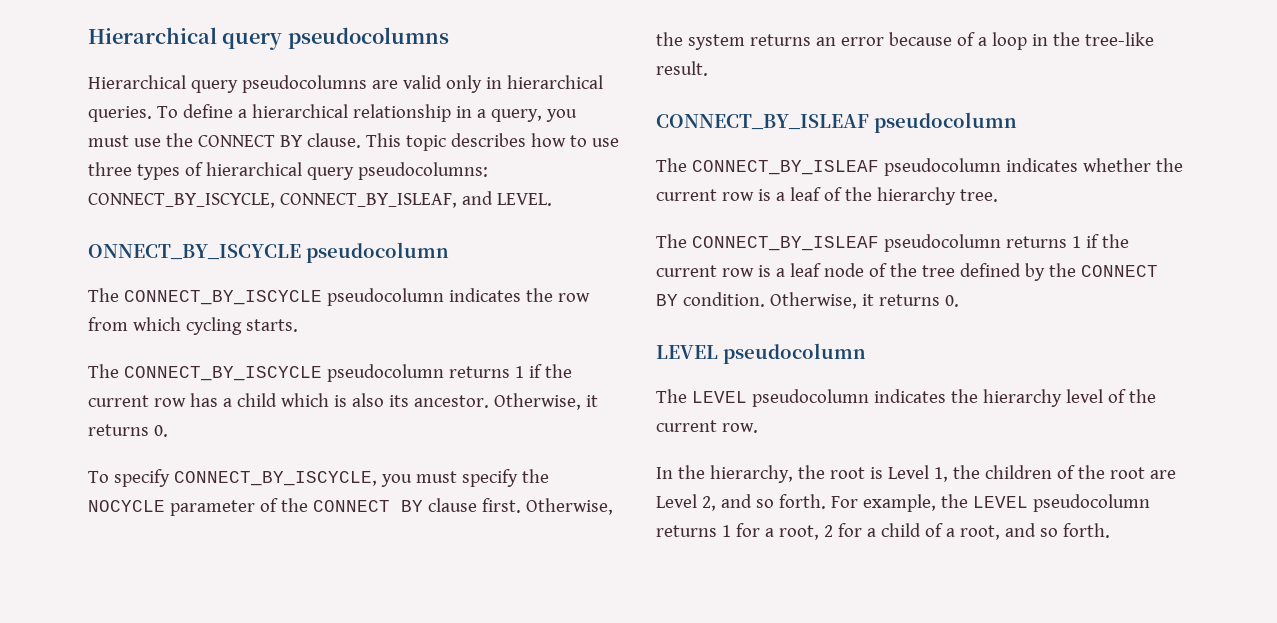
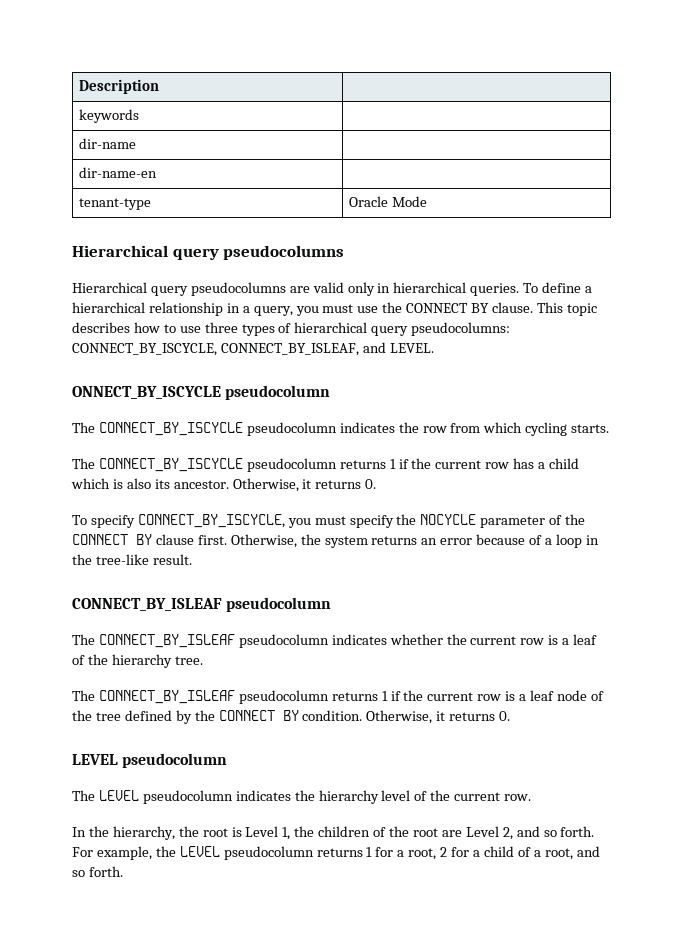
+ Description |
+ keywords |
+ dir-name |
+ dir-name-en |
+ tenant-type | Oracle Mode

